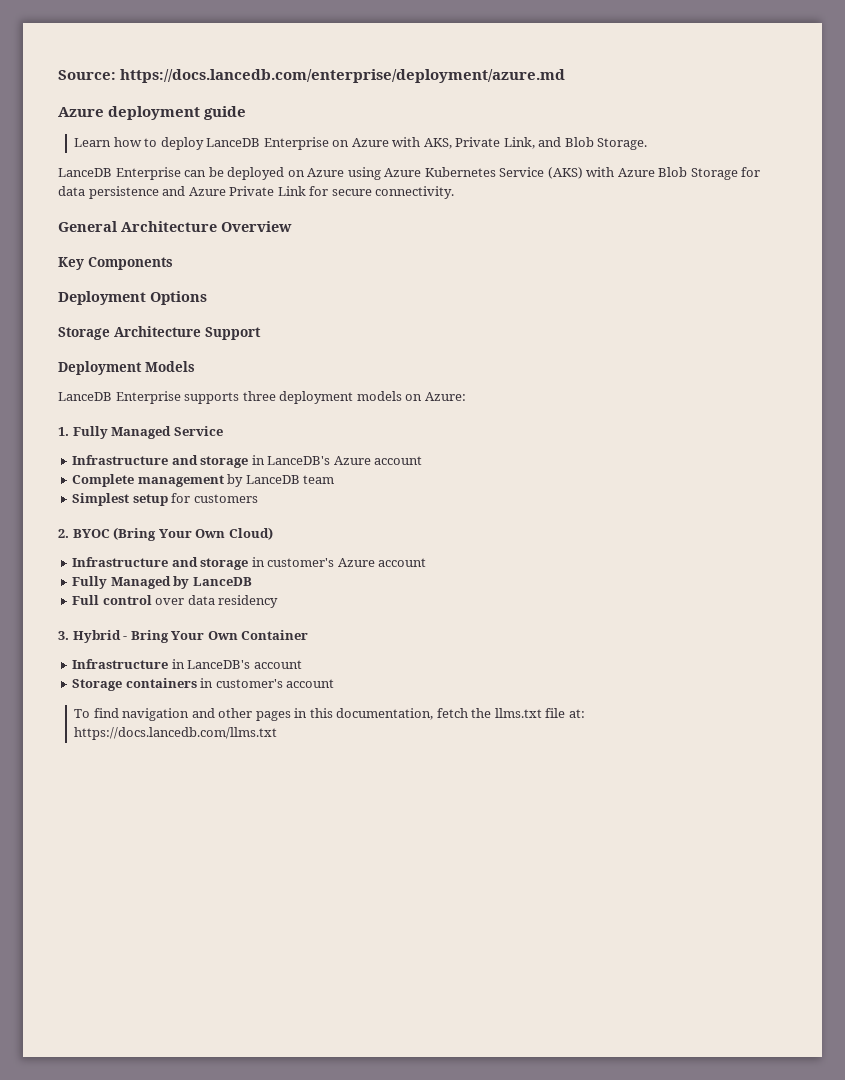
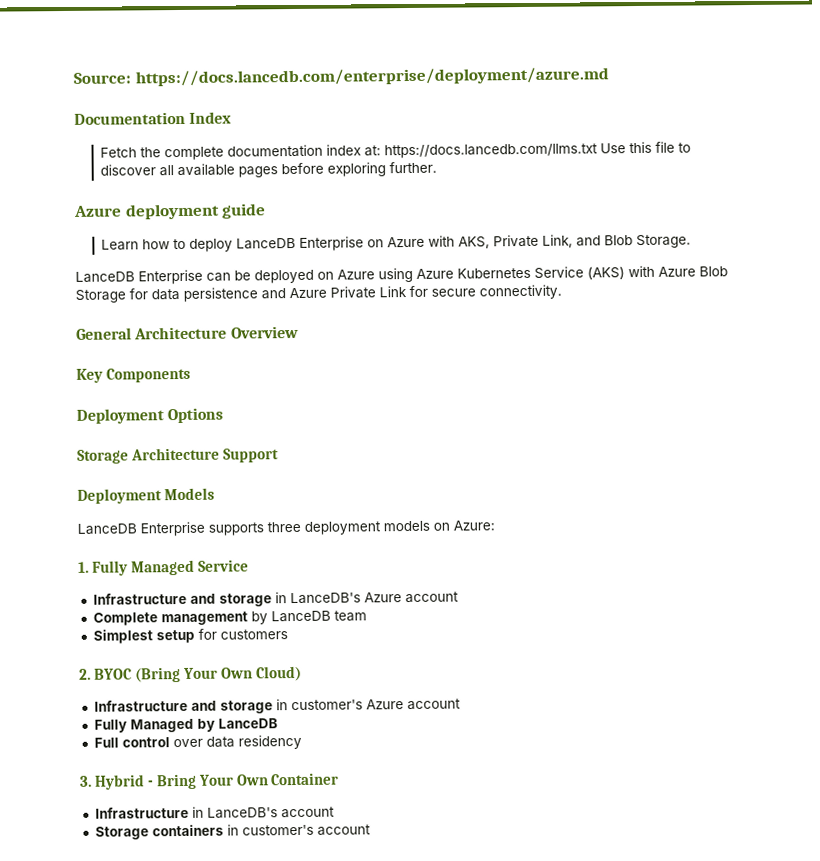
+ Documentation Index
+ Fetch the complete documentation index at: https://docs.lancedb.com/llms.txt Use this file to discover all available pages before exploring further.
- To find navigation and other pages in this documentation, fetch the llms.txt file at: https://docs.lancedb.com/llms.txt

